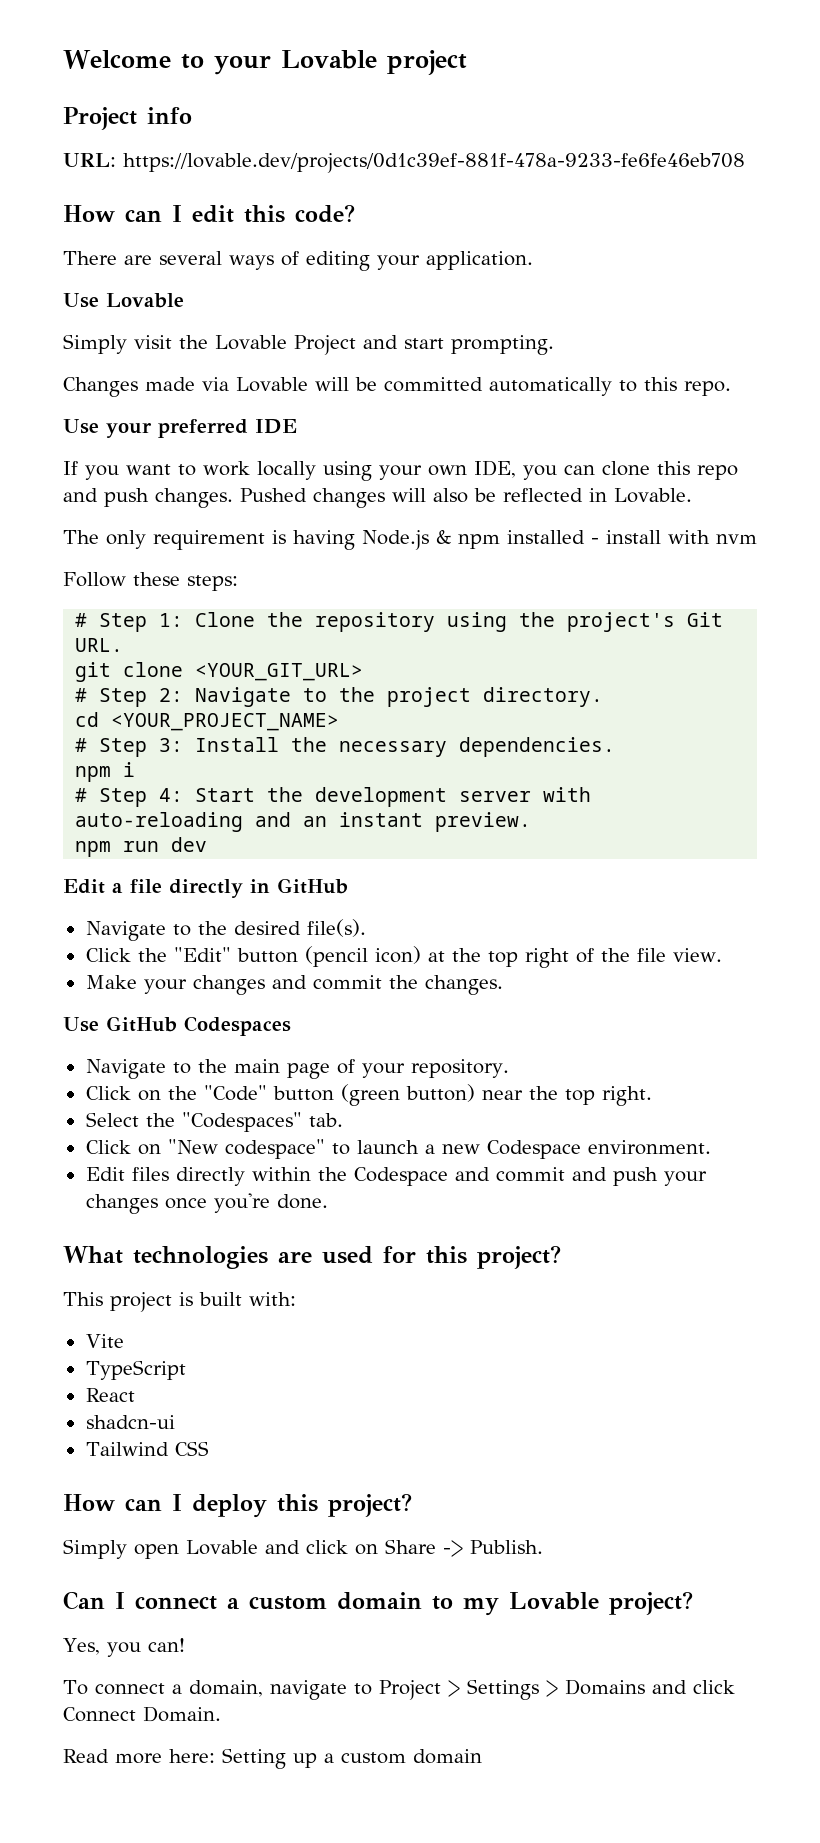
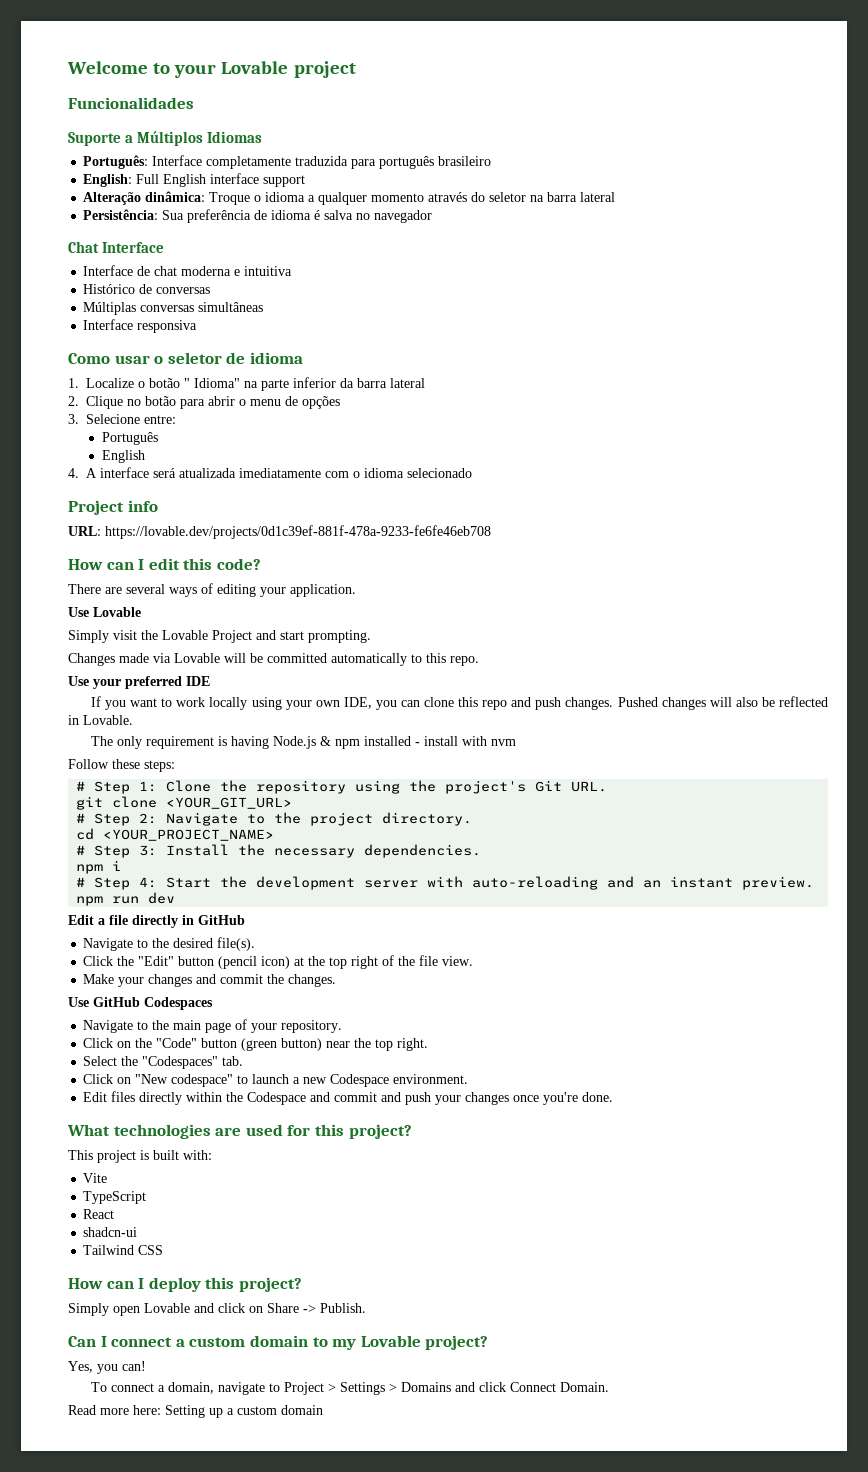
+ Funcionalidades
+ Suporte a Múltiplos Idiomas
+ Português: Interface completamente traduzida para português brasileiro
+ English: Full English interface support
+ Alteração dinâmica: Troque o idioma a qualquer momento através do seletor na barra lateral
+ Persistência: Sua preferência de idioma é salva no navegador
+ Chat Interface
+ Interface de chat moderna e intuitiva
+ Histórico de conversas
+ Múltiplas conversas simultâneas
+ Interface responsiva
+ Como usar o seletor de idioma
+ 1. Localize o botão " Idioma" na parte inferior da barra lateral
+ 2. Clique no botão para abrir o menu de opções
+ 3. Selecione entre:
+ Português
+ English
+ 4. A interface será atualizada imediatamente com o idioma selecionado

